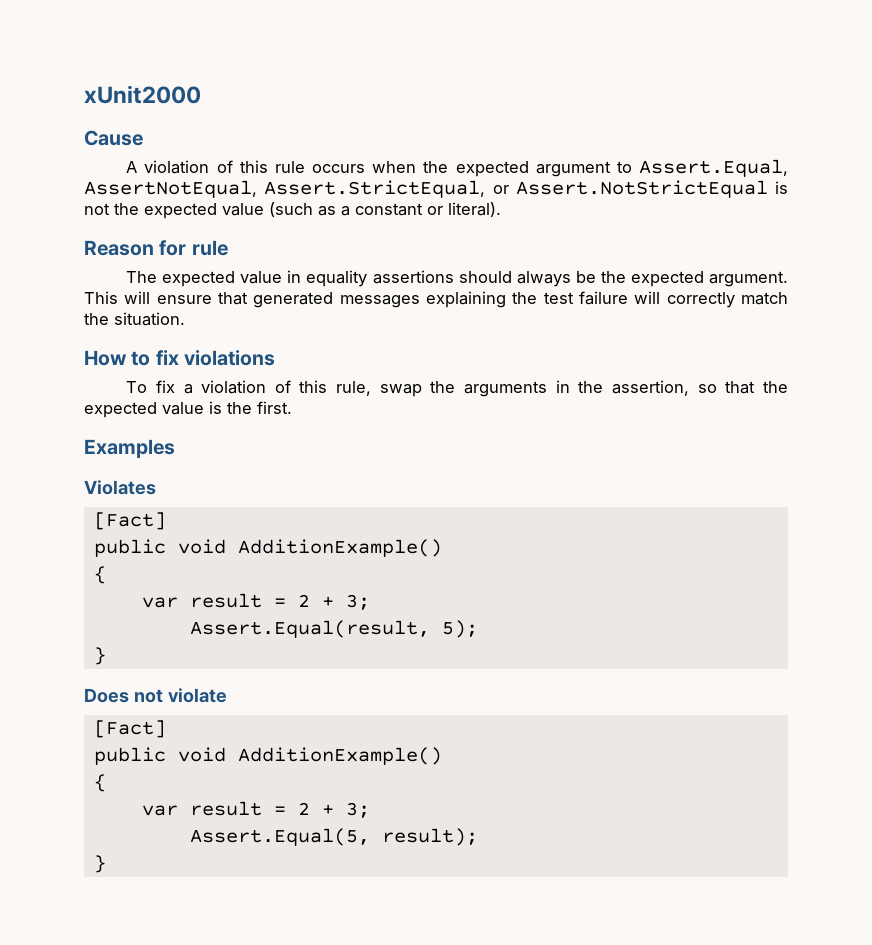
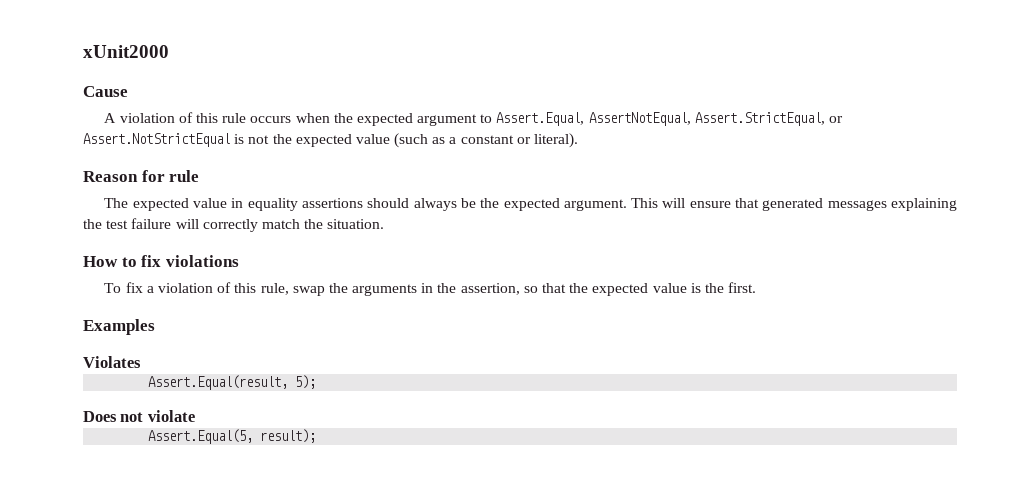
  Violates
- [Fact]
- public void AdditionExample()
- {
- var result = 2 + 3;
  Assert.Equal(result, 5);
- }
  Does not violate
- [Fact]
- public void AdditionExample()
- {
- var result = 2 + 3;
  Assert.Equal(5, result);
- }

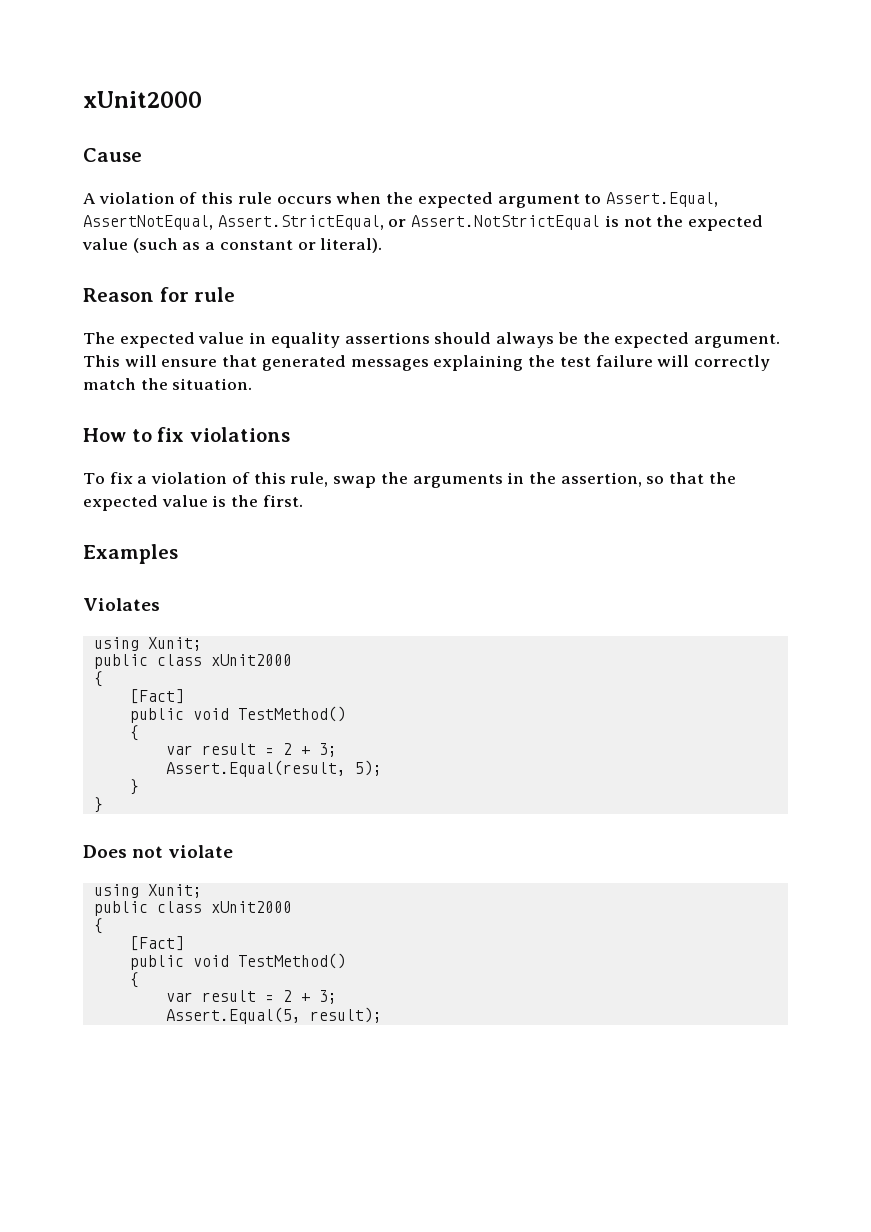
  Violates
+ using Xunit;
+ public class xUnit2000
+ {
+ [Fact]
+ public void TestMethod()
+ {
+ var result = 2 + 3;
  Assert.Equal(result, 5);
+ }
+ }
  Does not violate
+ using Xunit;
+ public class xUnit2000
+ {
+ [Fact]
+ public void TestMethod()
+ {
+ var result = 2 + 3;

